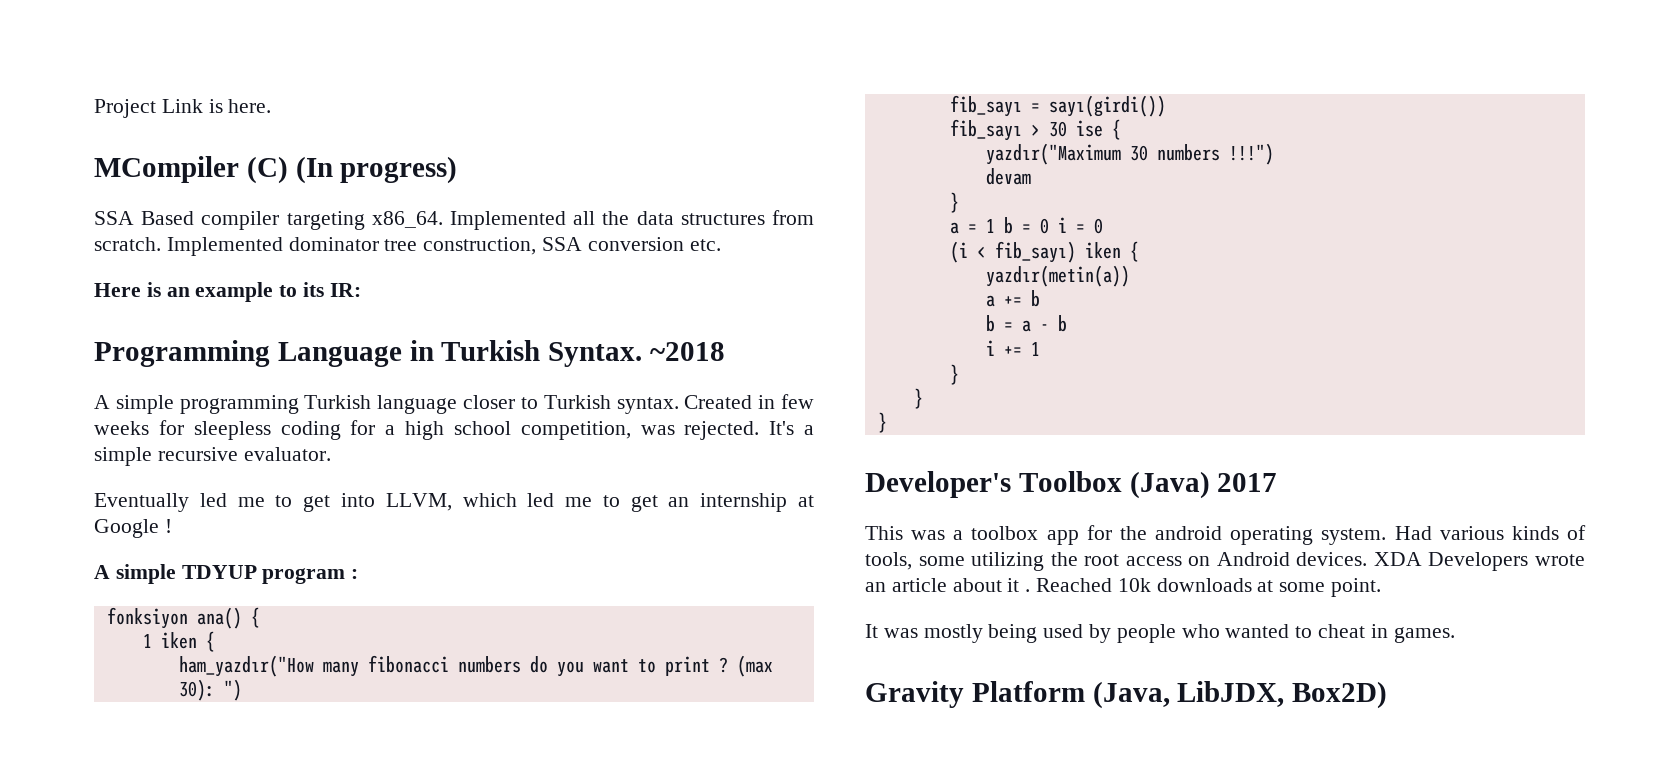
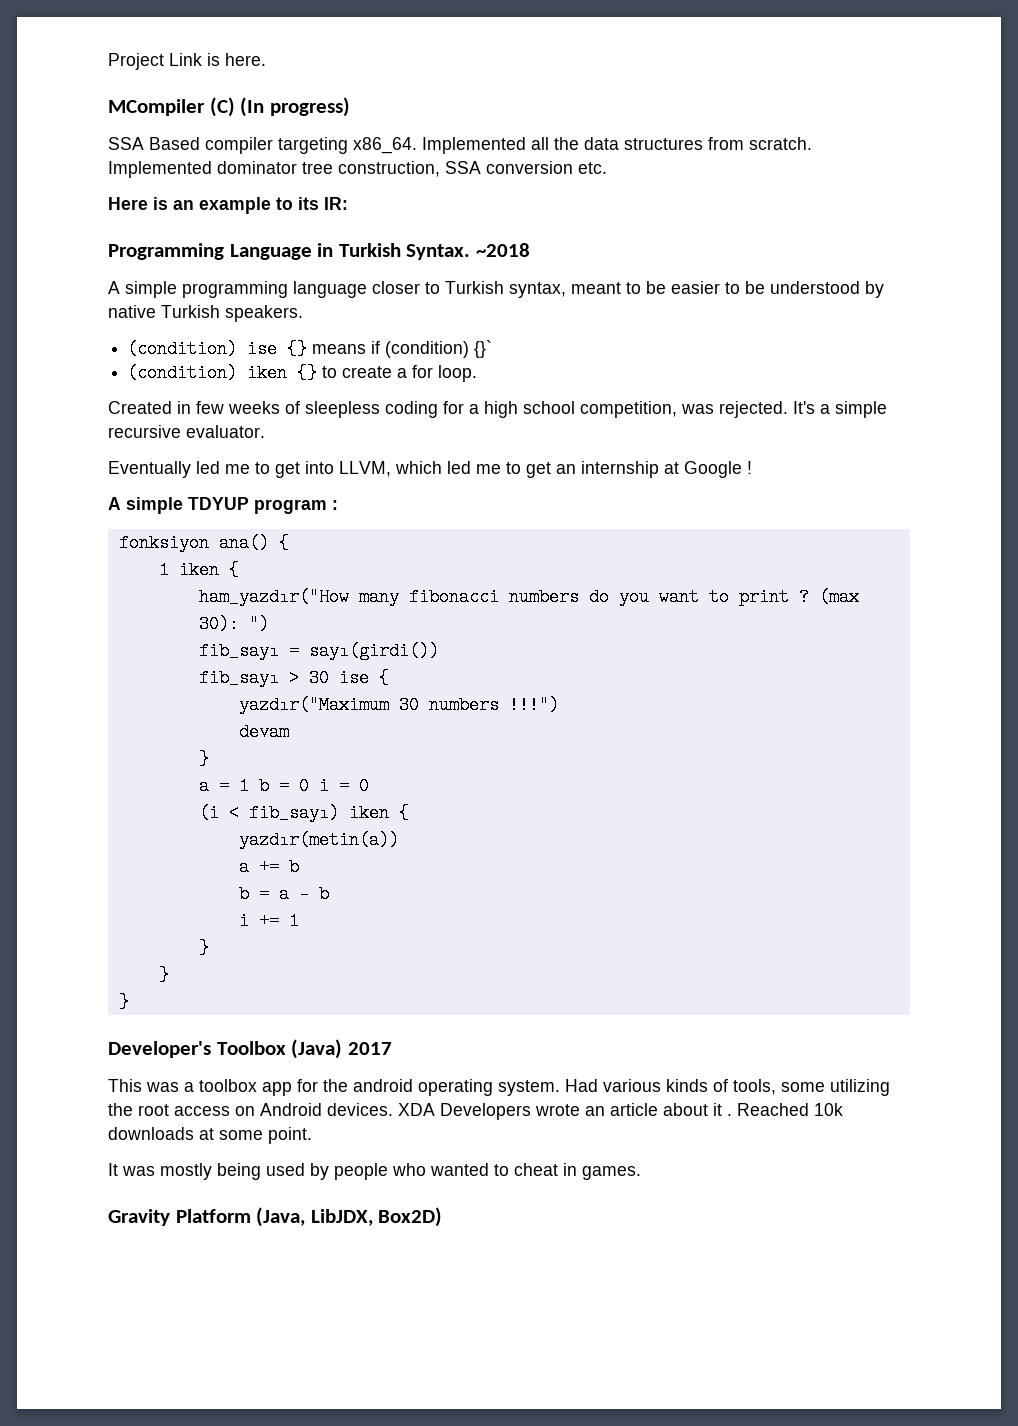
- A simple programming Turkish language closer to Turkish syntax. Created in few weeks for sleepless coding for a high school competition, was rejected.
+ A simple programming language closer to Turkish syntax, meant to be easier to be understood by native Turkish speakers.
+ (condition) ise {} means if (condition) {}`
+ (condition) iken {} to create a for loop.
+ Created in few weeks of sleepless coding for a high school competition, was rejected.

